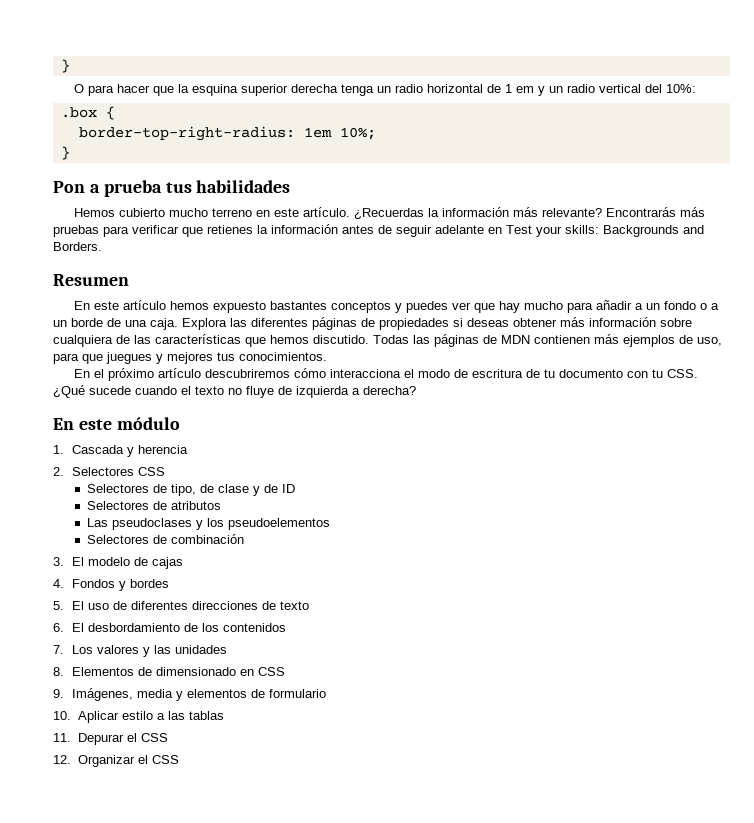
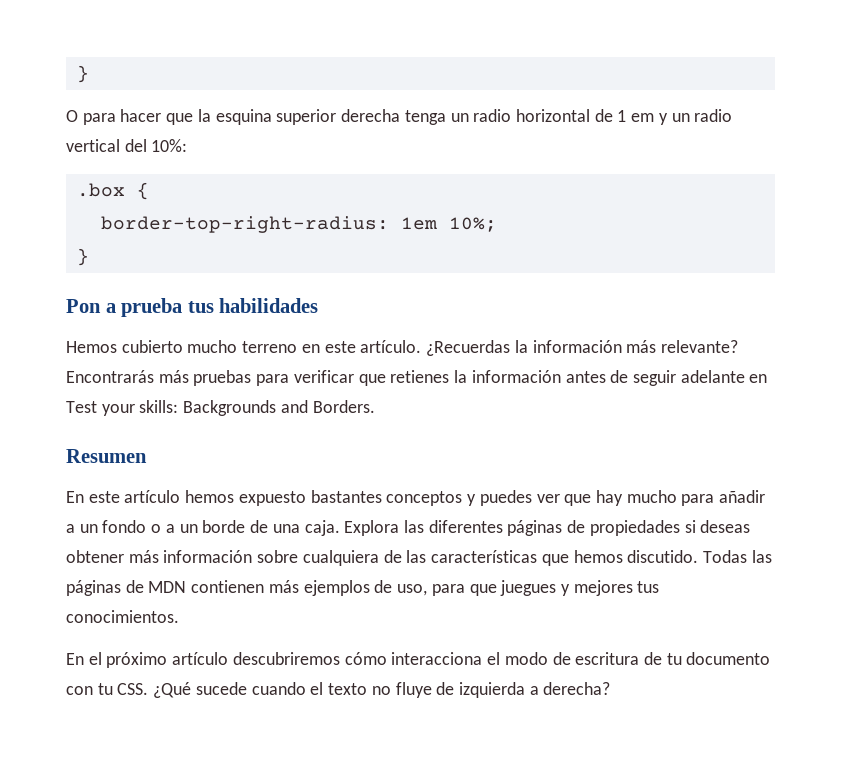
- En este módulo
- 1. Cascada y herencia
- 2. Selectores CSS
- Selectores de tipo, de clase y de ID
- Selectores de atributos
- Las pseudoclases y los pseudoelementos
- Selectores de combinación
- 3. El modelo de cajas
- 4. Fondos y bordes
- 5. El uso de diferentes direcciones de texto
- 6. El desbordamiento de los contenidos
- 7. Los valores y las unidades
- 8. Elementos de dimensionado en CSS
- 9. Imágenes, media y elementos de formulario
- 10. Aplicar estilo a las tablas
- 11. Depurar el CSS
- 12. Organizar el CSS

